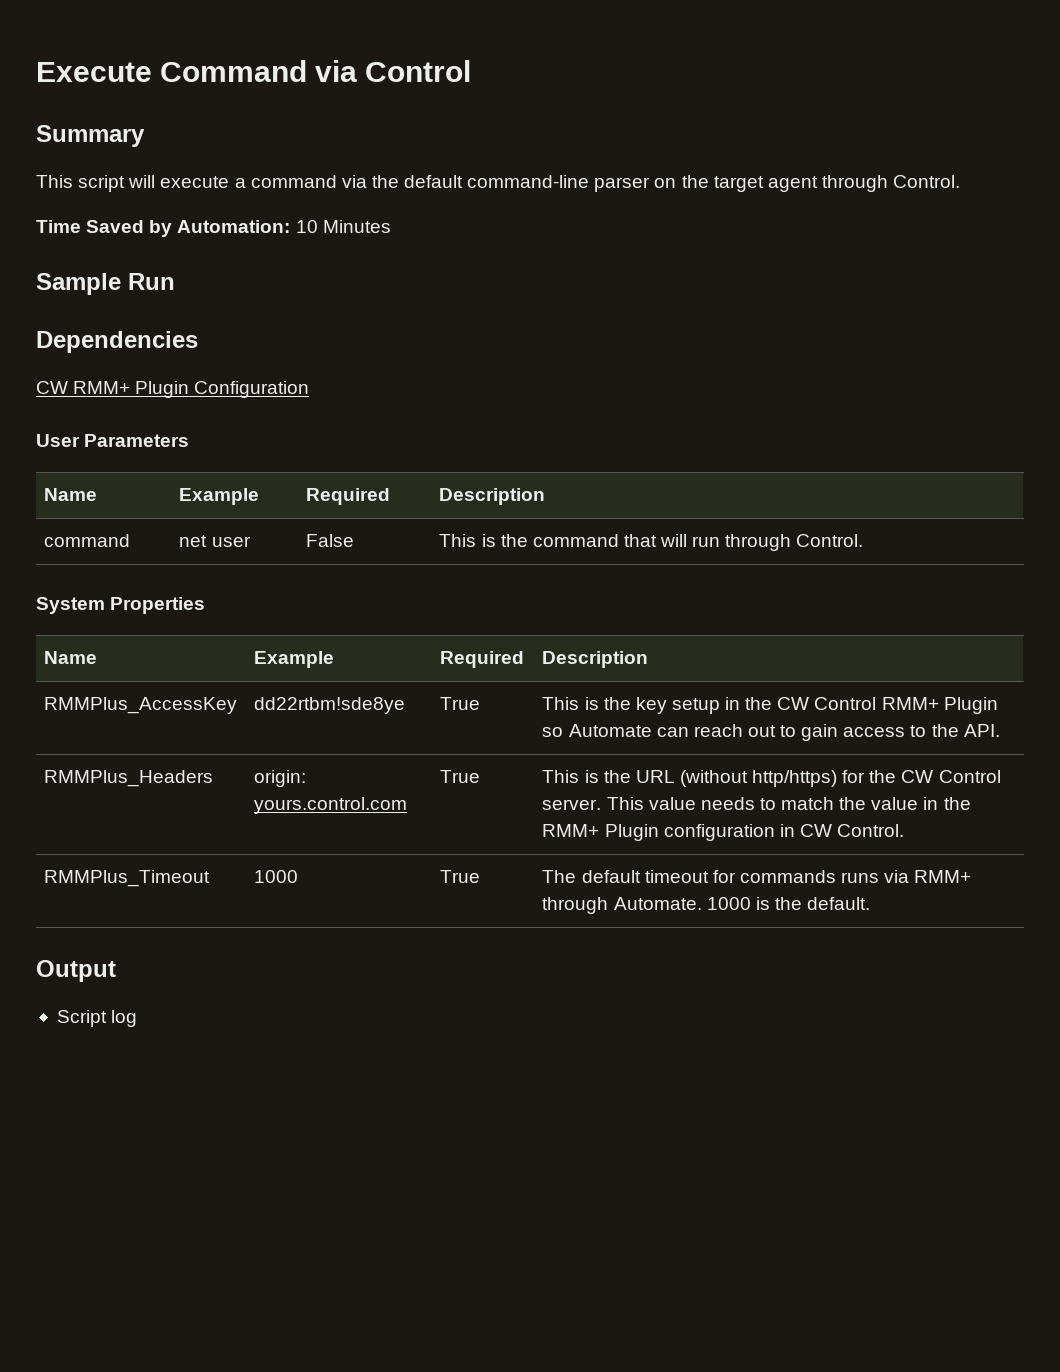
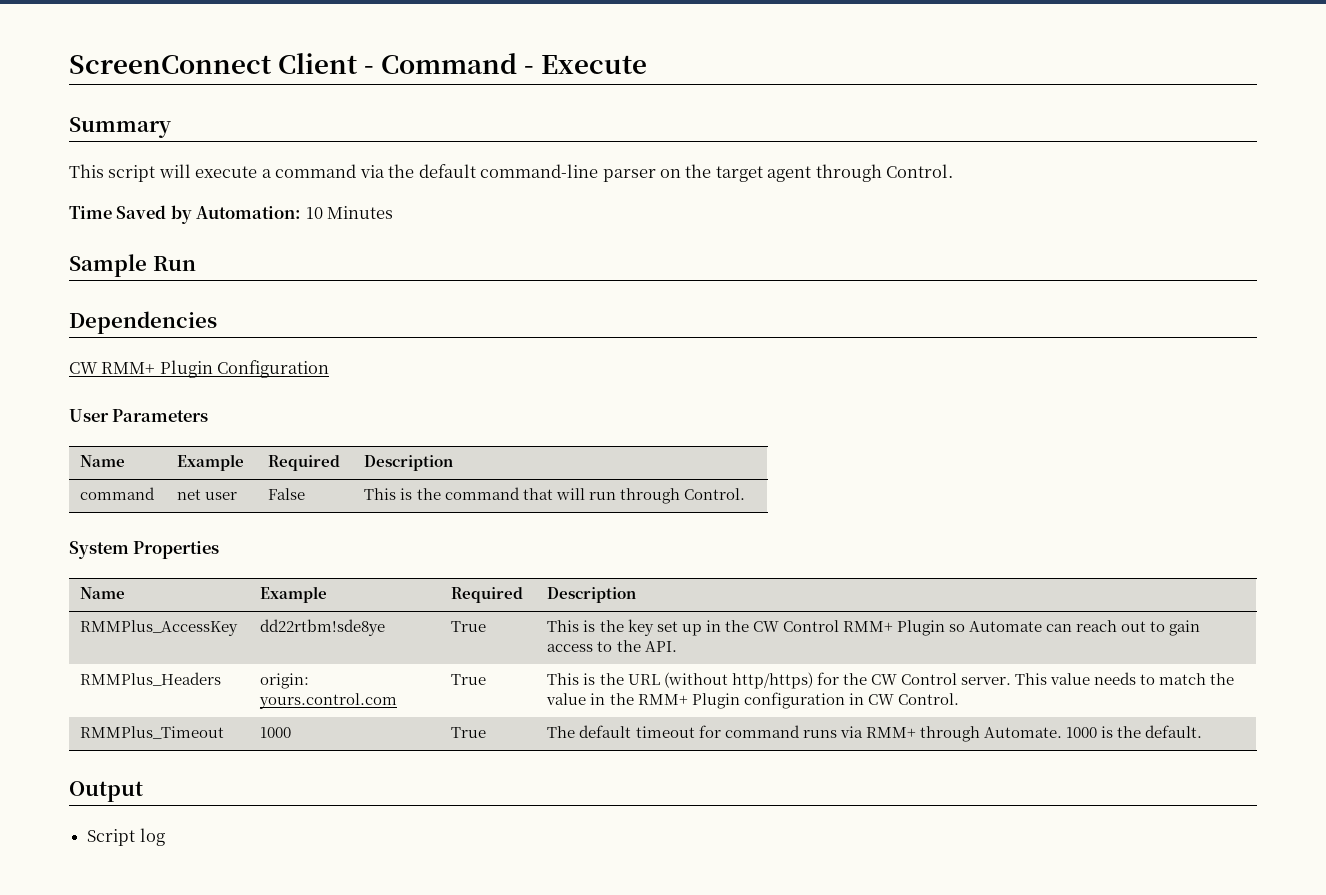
- Execute Command via Control
+ ScreenConnect Client - Command - Execute
- RMMPlus_AccessKey | dd22rtbm!sde8ye | True | This is the key setup in the CW Control RMM+ Plugin so Automate can reach out to gain access to the API.
+ RMMPlus_AccessKey | dd22rtbm!sde8ye | True | This is the key set up in the CW Control RMM+ Plugin so Automate can reach out to gain access to the API.
- RMMPlus_Timeout | 1000 | True | The default timeout for commands runs via RMM+ through Automate. 1000 is the default.
+ RMMPlus_Timeout | 1000 | True | The default timeout for command runs via RMM+ through Automate. 1000 is the default.

